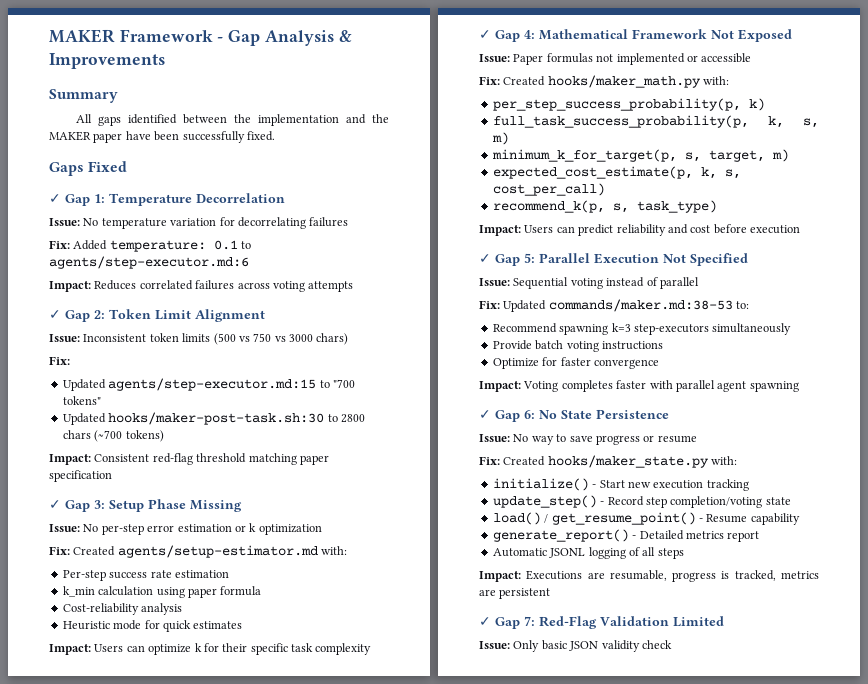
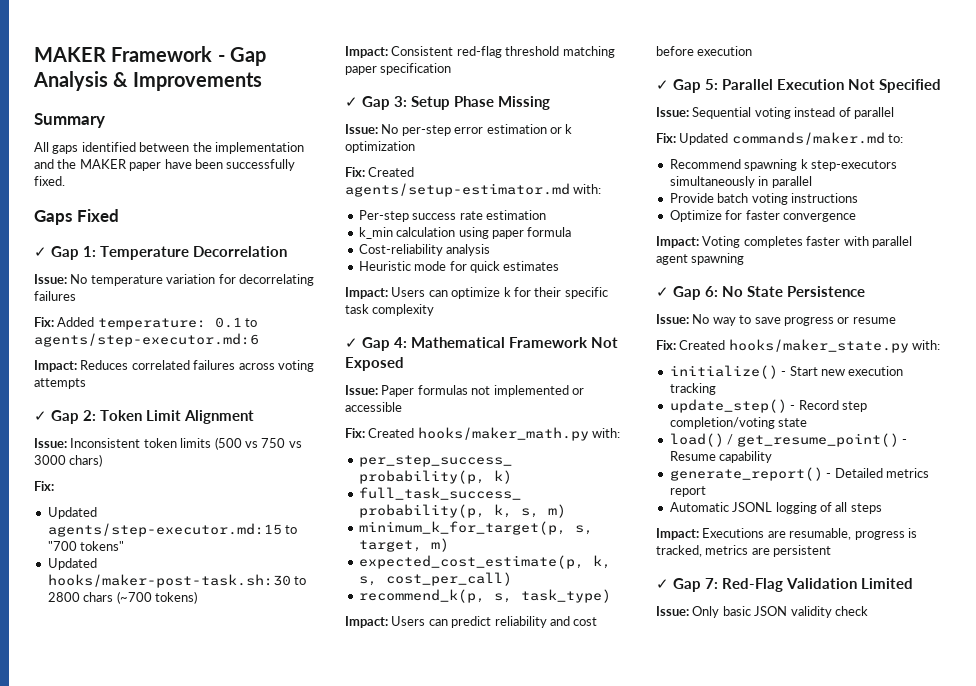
- Fix: Updated commands/maker.md:38-53 to:
+ Fix: Updated commands/maker.md to:
- Recommend spawning k=3 step-executors simultaneously
+ Recommend spawning k step-executors simultaneously in parallel

